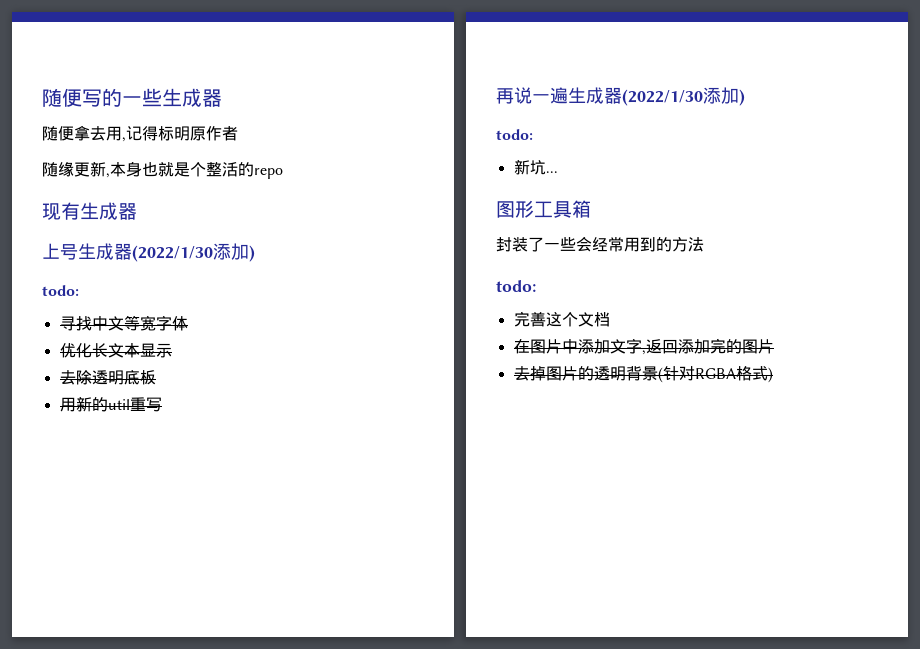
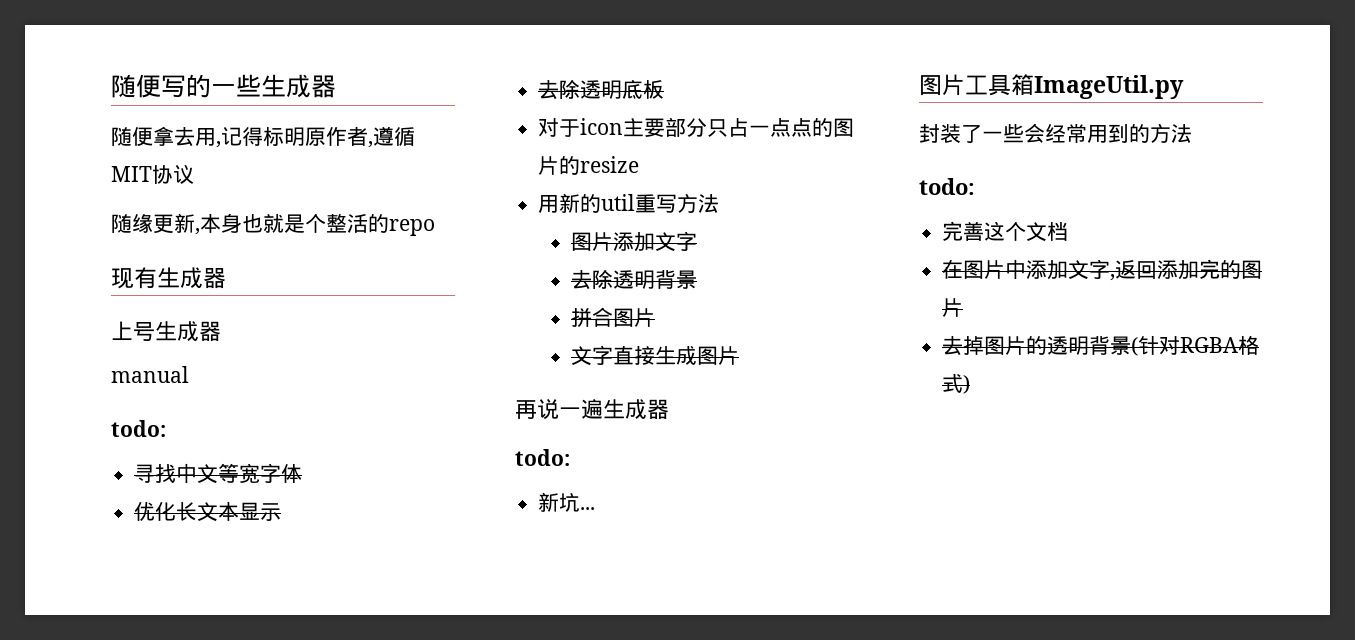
- 随便拿去用,记得标明原作者
+ 随便拿去用,记得标明原作者,遵循MIT协议
- 上号生成器(2022/1/30添加)
+ 上号生成器
+ manual
- 用新的util重写
+ 对于icon主要部分只占一点点的图片的resize
+ 用新的util重写方法
+ 图片添加文字
+ 去除透明背景
+ 拼合图片
+ 文字直接生成图片
- 再说一遍生成器(2022/1/30添加)
+ 再说一遍生成器
- 图形工具箱
+ 图片工具箱ImageUtil.py

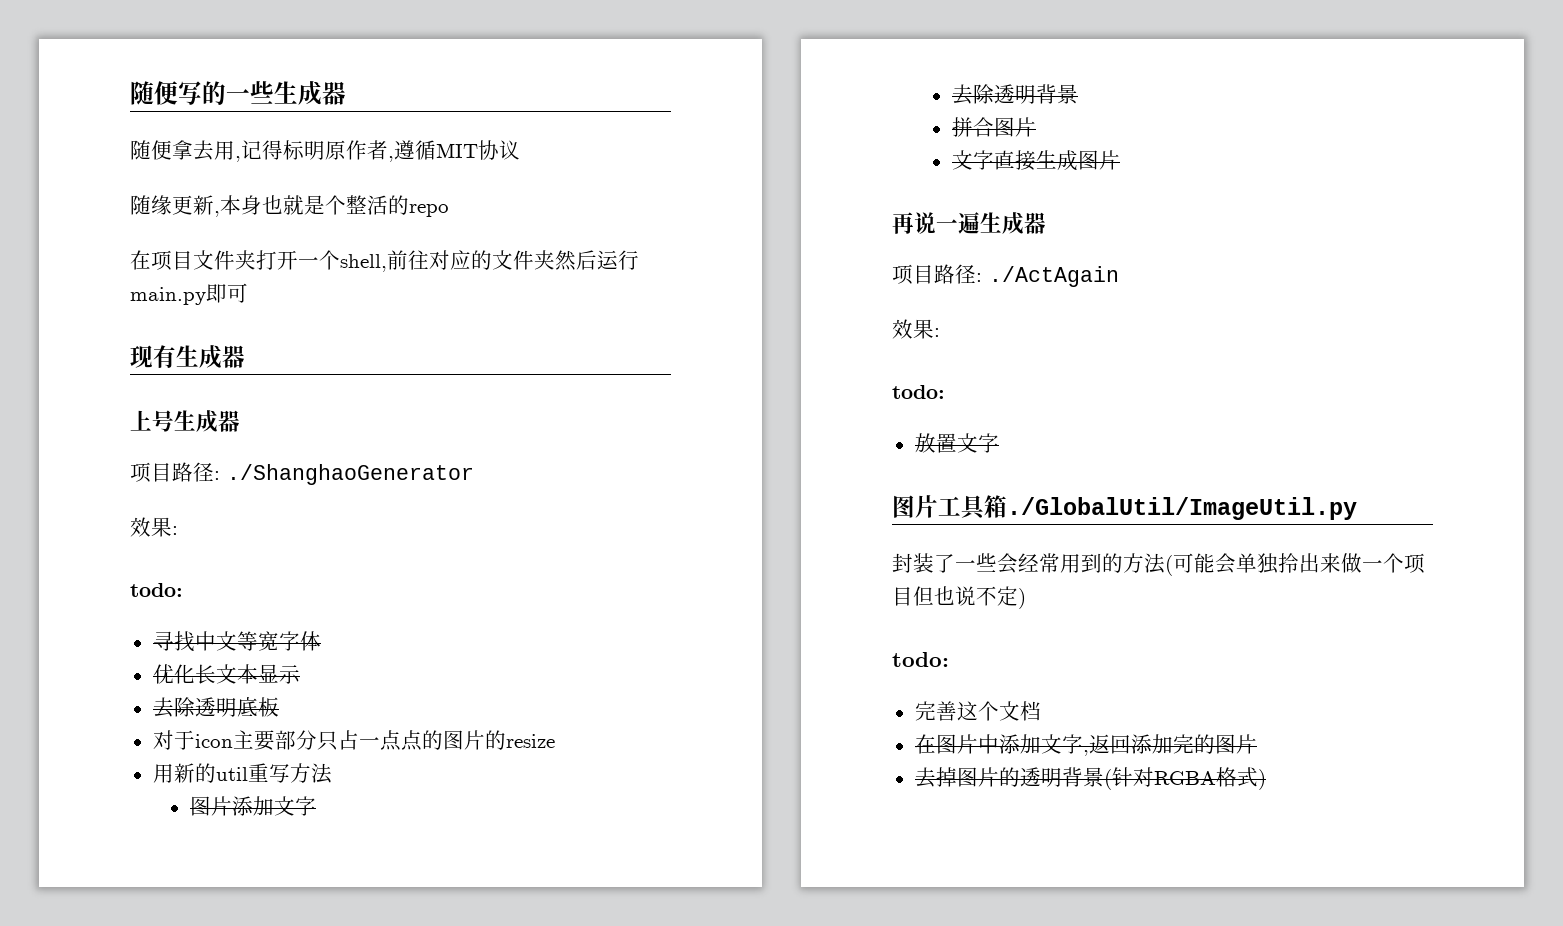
+ 在项目文件夹打开一个shell,前往对应的文件夹然后运行main.py即可
- manual
+ 项目路径: ./ShanghaoGenerator
+ 效果:
  再说一遍生成器
+ 项目路径: ./ActAgain
+ 效果:
  todo:
- 新坑...
+ 放置文字
- 图片工具箱ImageUtil.py
+ 图片工具箱./GlobalUtil/ImageUtil.py
- 封装了一些会经常用到的方法
+ 封装了一些会经常用到的方法(可能会单独拎出来做一个项目但也说不定)

